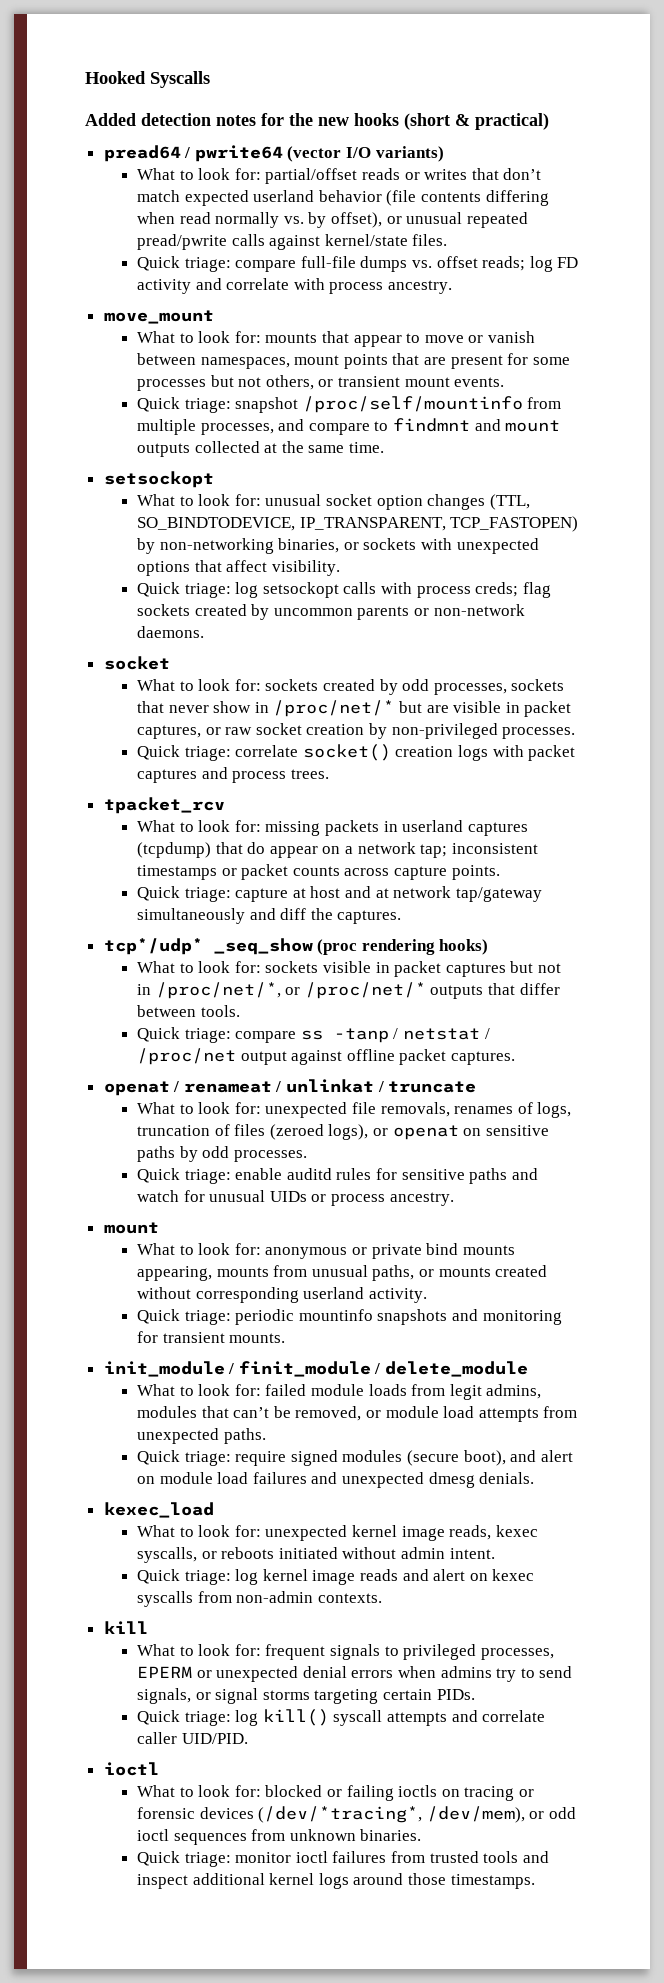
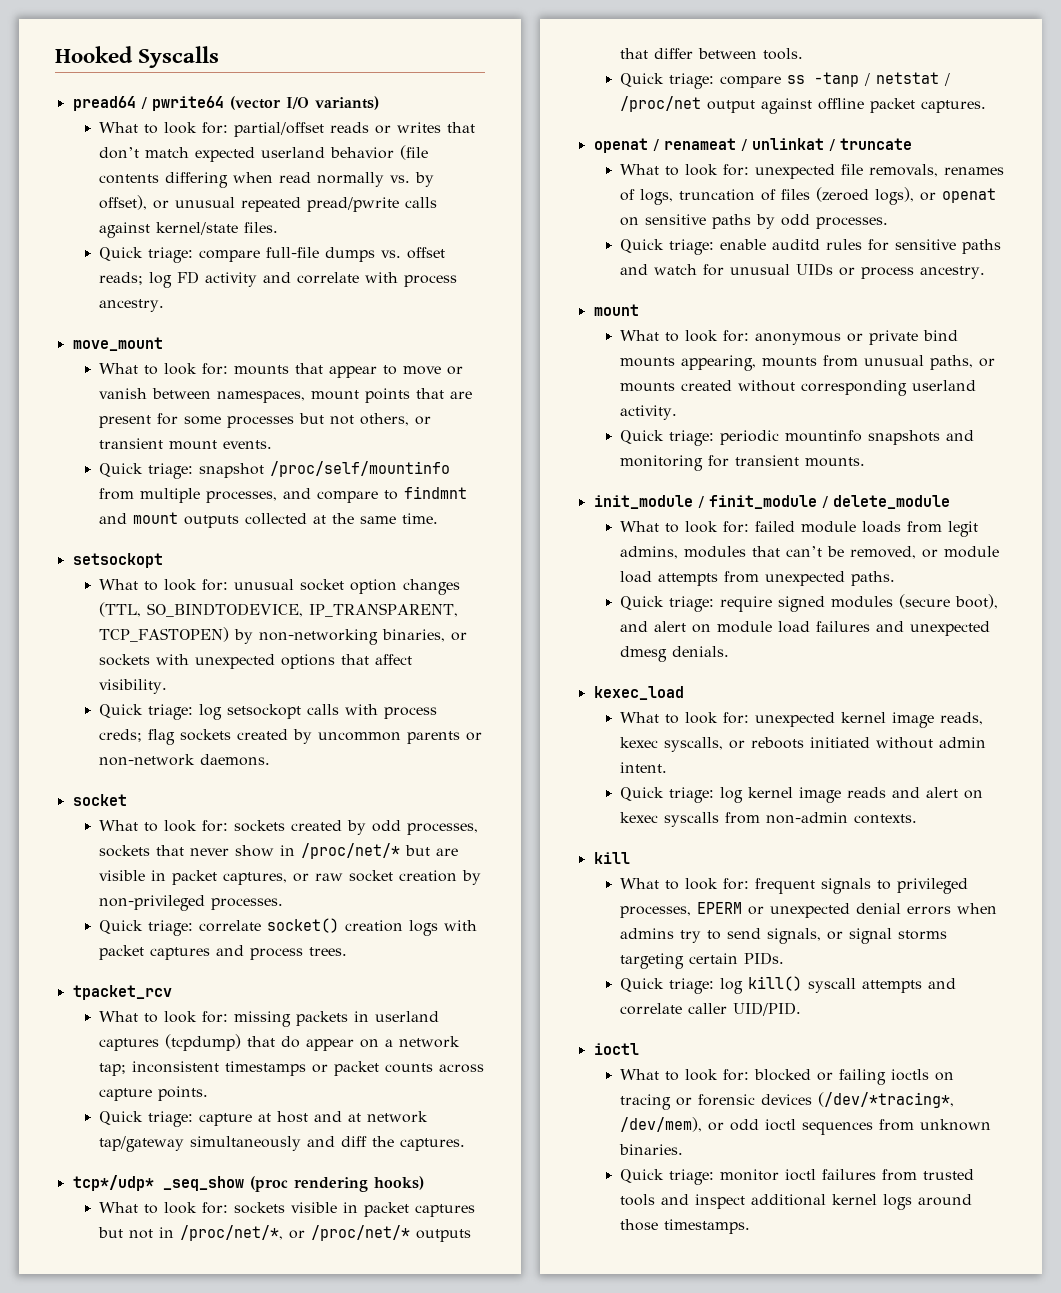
- Added detection notes for the new hooks (short & practical)

